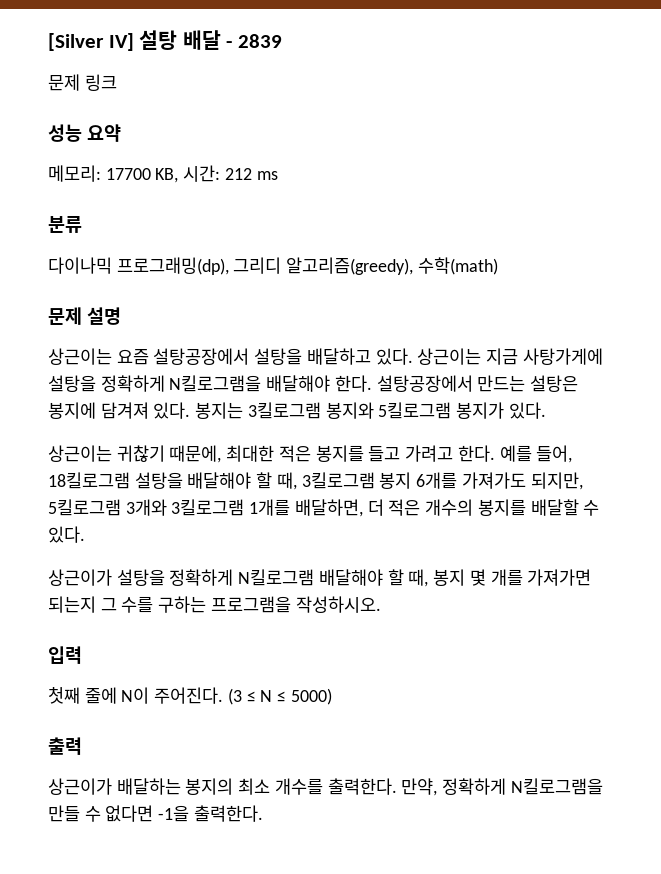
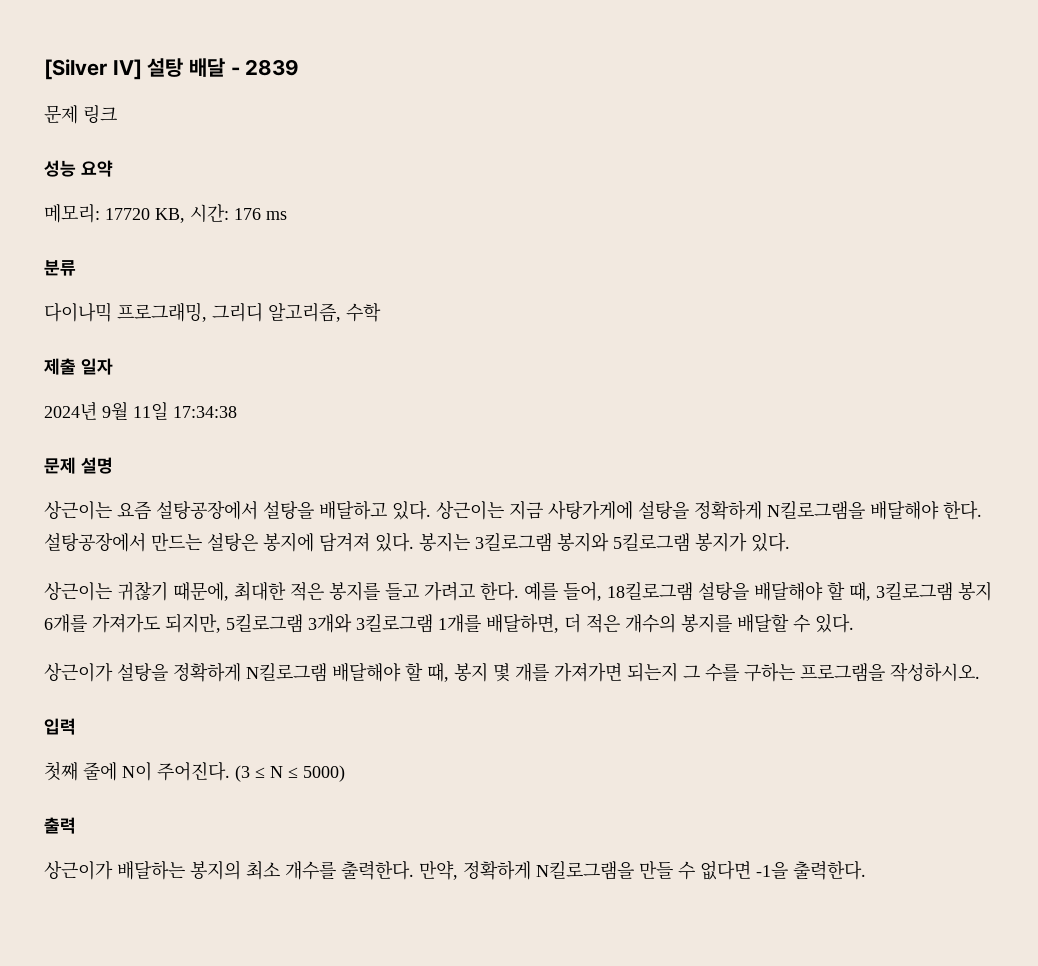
- 메모리: 17700 KB, 시간: 212 ms
+ 메모리: 17720 KB, 시간: 176 ms
- 다이나믹 프로그래밍(dp), 그리디 알고리즘(greedy), 수학(math)
+ 다이나믹 프로그래밍, 그리디 알고리즘, 수학
+ 제출 일자
+ 2024년 9월 11일 17:34:38

